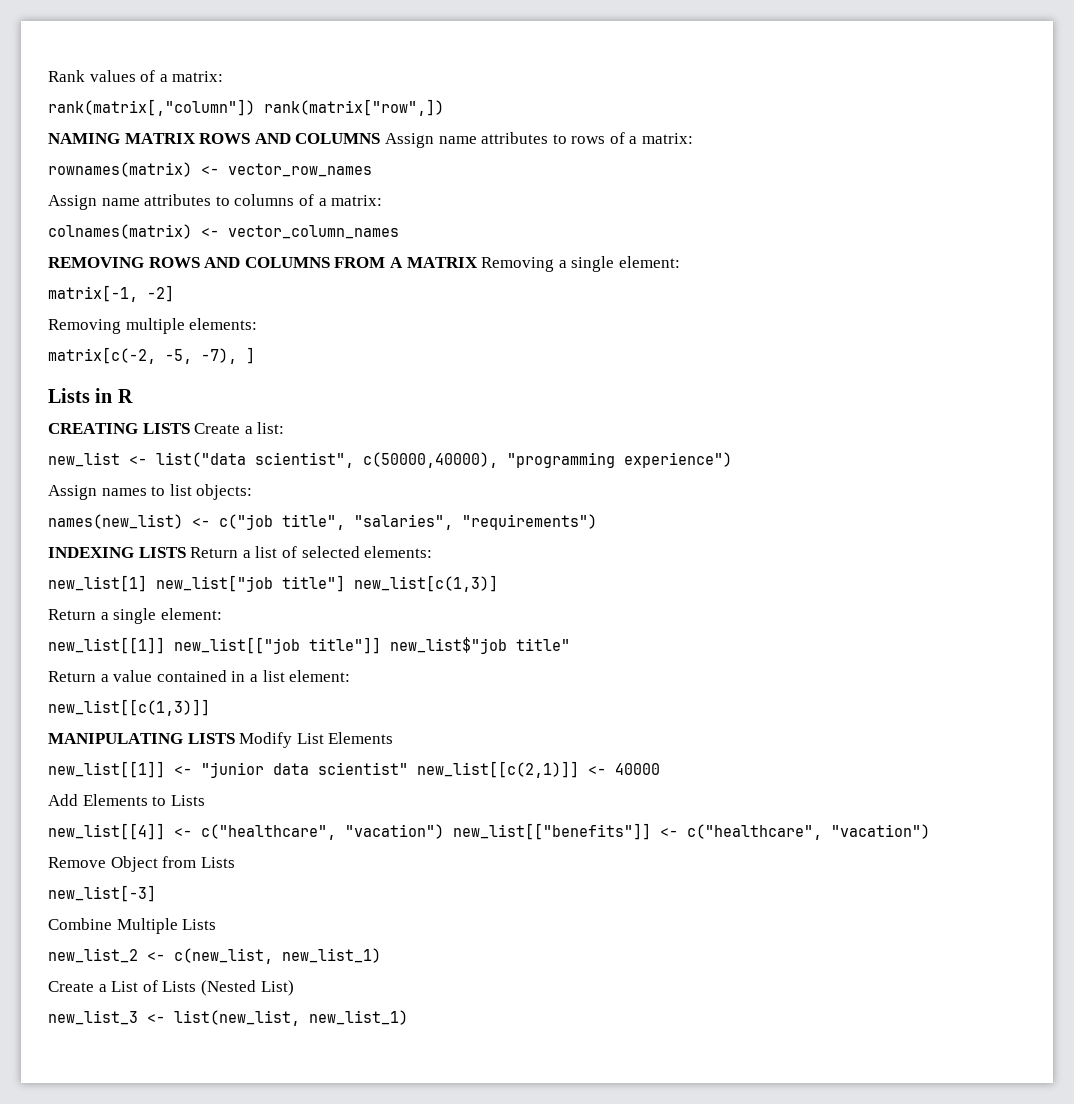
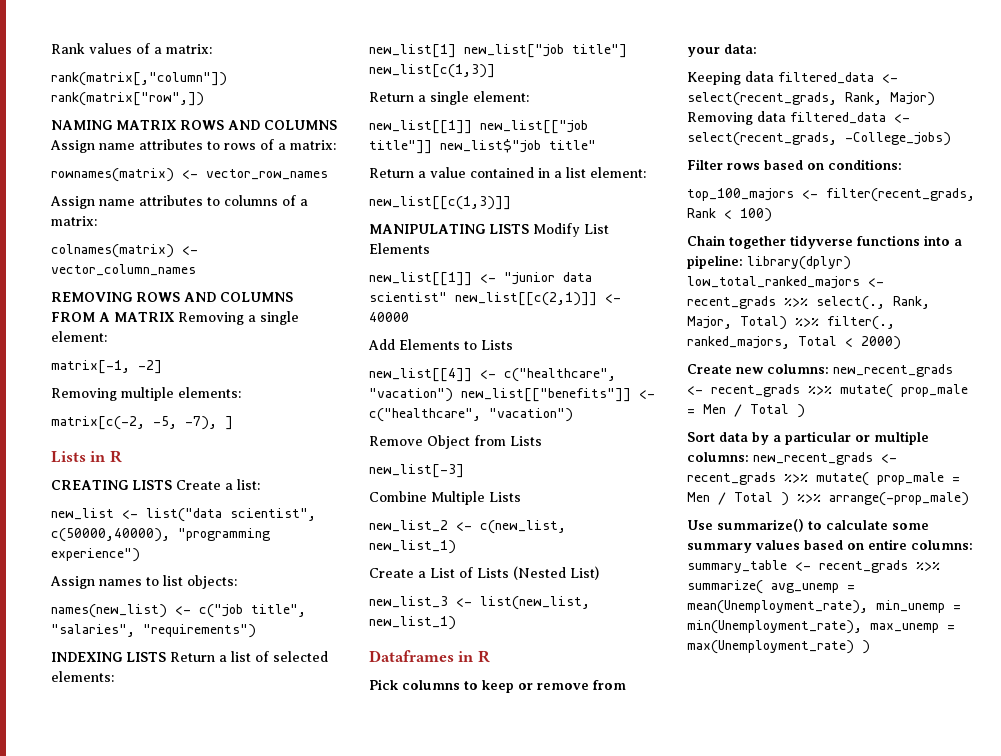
+ Dataframes in R
+ Pick columns to keep or remove from your data:
+ Keeping data filtered_data <- select(recent_grads, Rank, Major) Removing data filtered_data <- select(recent_grads, -College_jobs)
+ Filter rows based on conditions:
+ top_100_majors <- filter(recent_grads, Rank < 100)
+ Chain together tidyverse functions into a pipeline: library(dplyr) low_total_ranked_majors <- recent_grads %>% select(., Rank, Major, Total) %>% filter(., ranked_majors, Total < 2000)
+ Create new columns: new_recent_grads <- recent_grads %>% mutate( prop_male = Men / Total )
+ Sort data by a particular or multiple columns: new_recent_grads <- recent_grads %>% mutate( prop_male = Men / Total ) %>% arrange(-prop_male)
+ Use summarize() to calculate some summary values based on entire columns: summary_table <- recent_grads %>% summarize( avg_unemp = mean(Unemployment_rate), min_unemp = min(Unemployment_rate), max_unemp = max(Unemployment_rate) )

